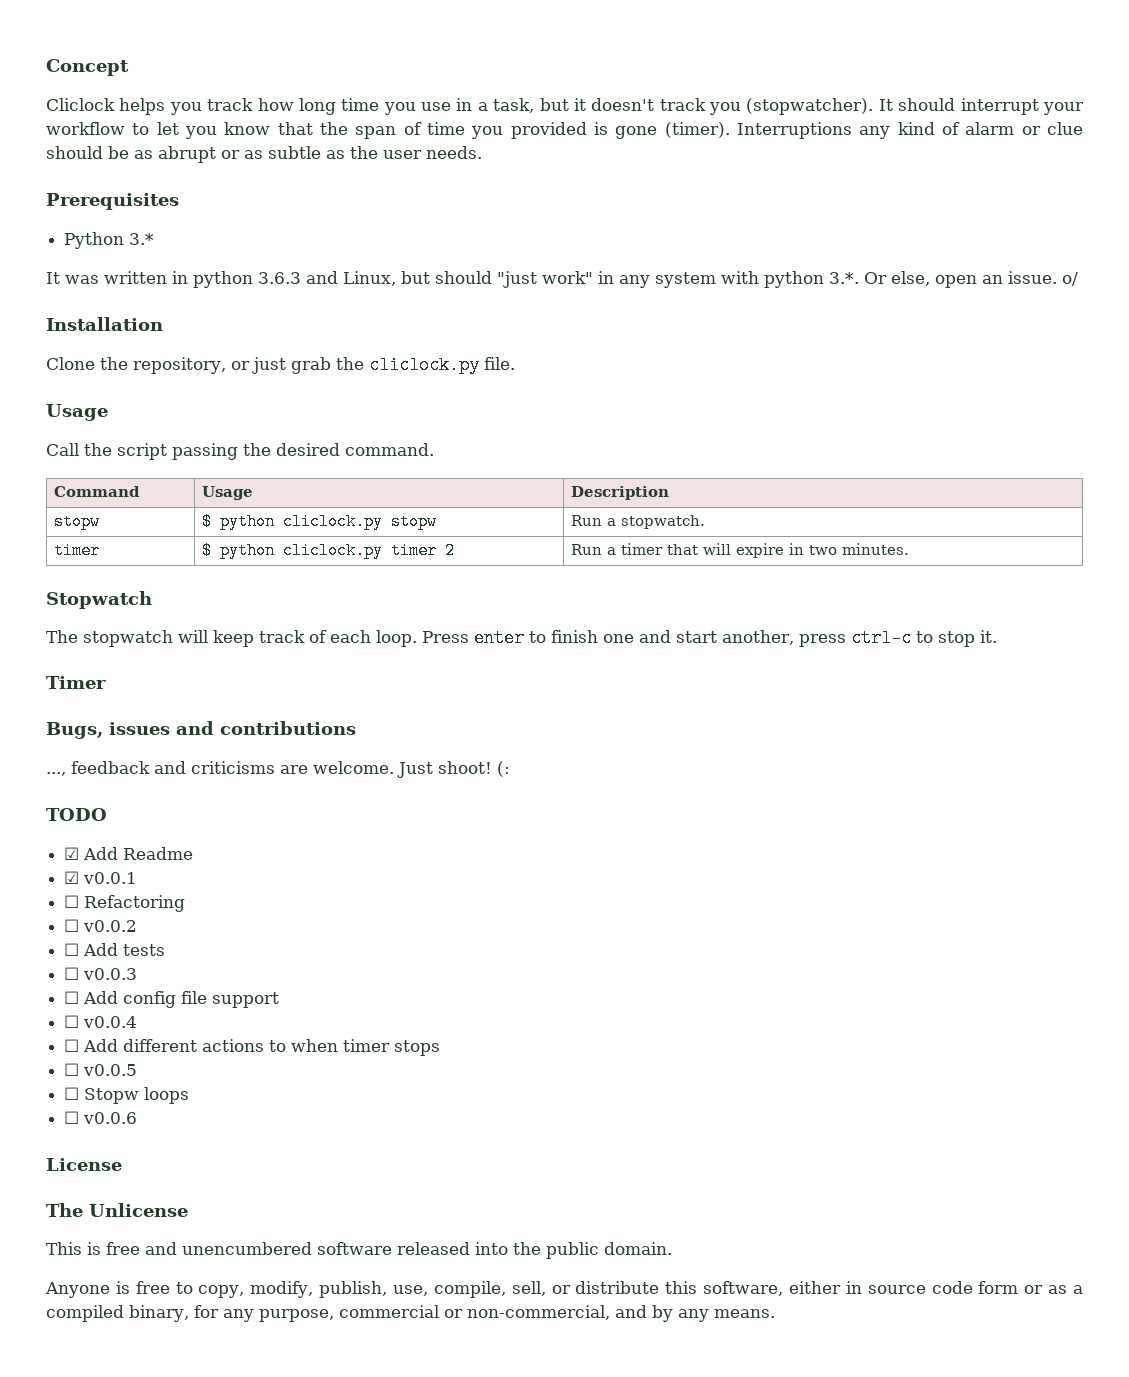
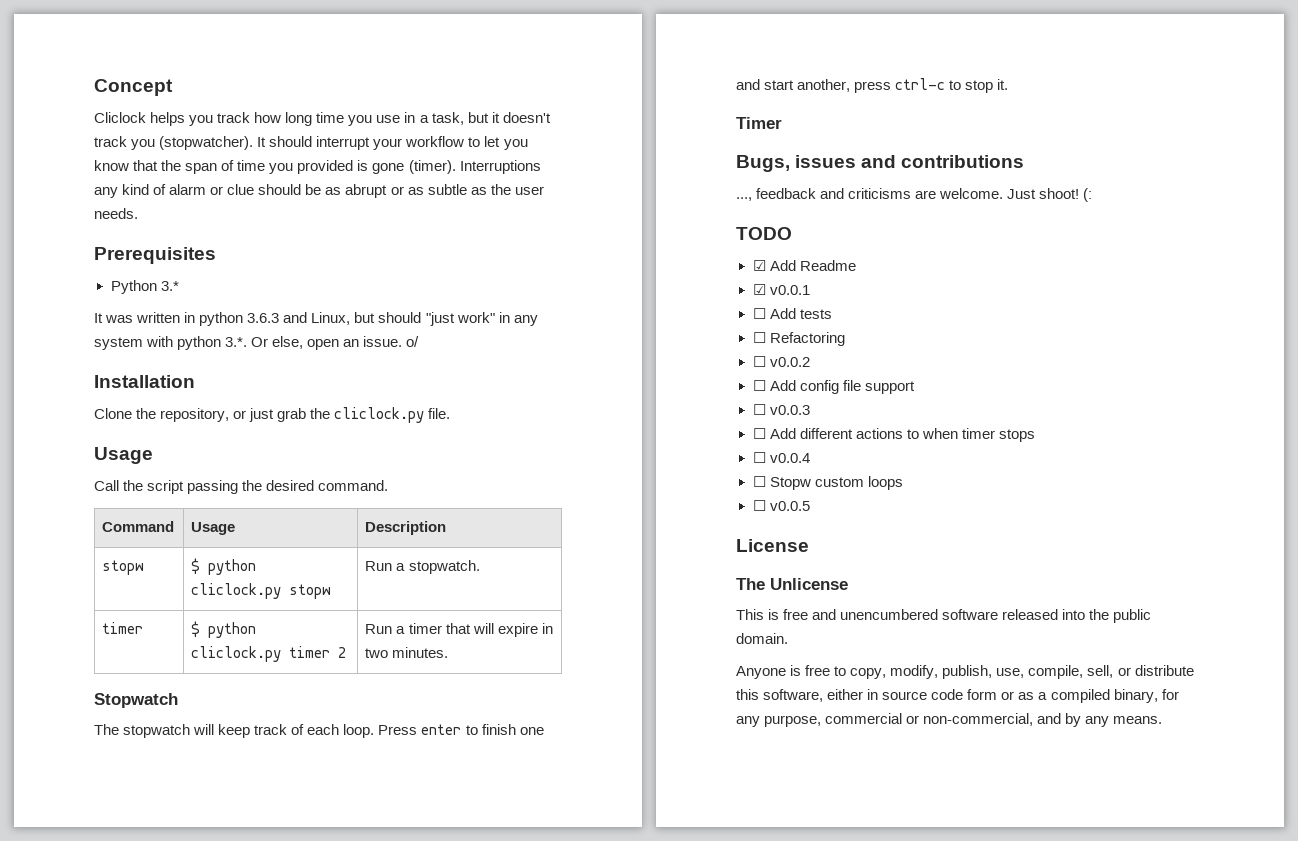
+ ☐ Add tests
- ☐ Add tests
- ☐ v0.0.3
- ☐ v0.0.4
+ ☐ v0.0.3
- ☐ v0.0.5
+ ☐ v0.0.4
- ☐ Stopw loops
+ ☐ Stopw custom loops
- ☐ v0.0.6
+ ☐ v0.0.5

